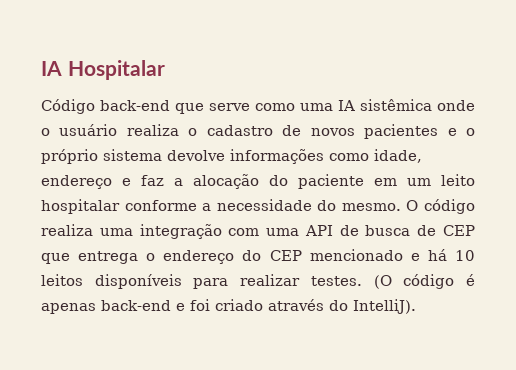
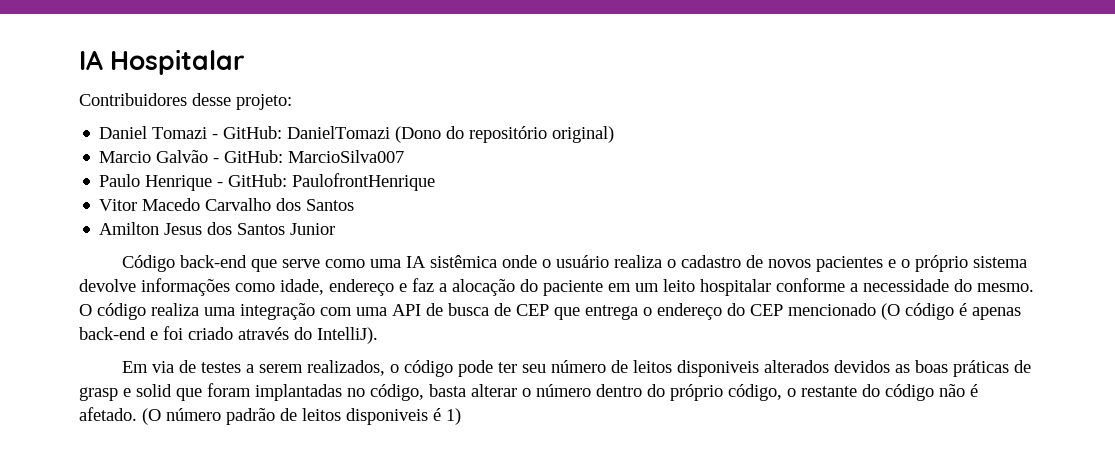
+ Contribuidores desse projeto:
+ Daniel Tomazi - GitHub: DanielTomazi (Dono do repositório original)
+ Marcio Galvão - GitHub: MarcioSilva007
+ Paulo Henrique - GitHub: PaulofrontHenrique
+ Vitor Macedo Carvalho dos Santos
+ Amilton Jesus dos Santos Junior
- O código realiza uma integração com uma API de busca de CEP que entrega o endereço do CEP mencionado e há 10 leitos disponíveis para realizar testes. (O código é apenas back-end e foi criado através do IntelliJ).
+ O código realiza uma integração com uma API de busca de CEP que entrega o endereço do CEP mencionado (O código é apenas back-end e foi criado através do IntelliJ).
+ Em via de testes a serem realizados, o código pode ter seu número de leitos disponiveis alterados devidos as boas práticas de grasp e solid que foram implantadas no código, basta alterar o número dentro do próprio código, o restante do código não é afetado. (O número padrão de leitos disponiveis é 1)

